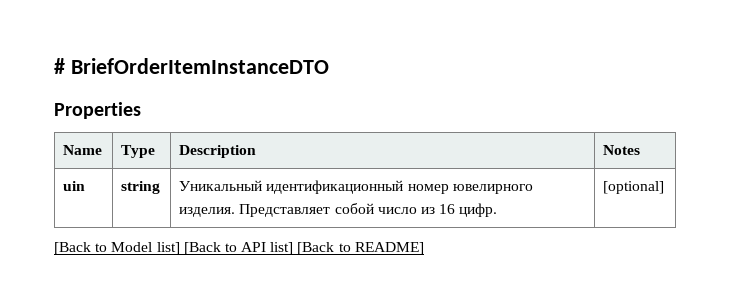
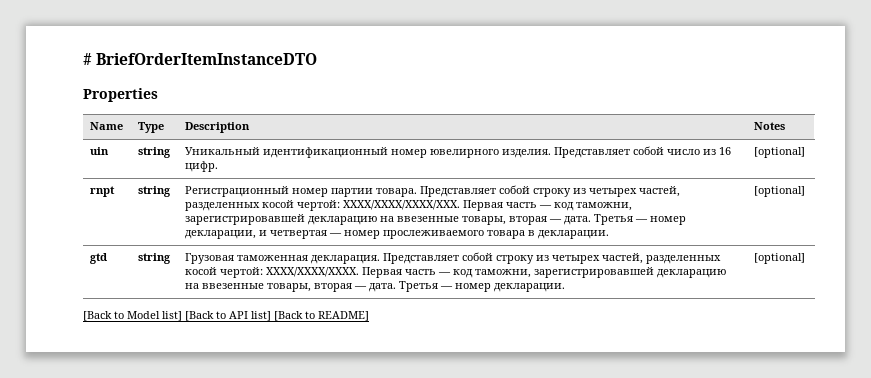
+ rnpt | string | Регистрационный номер партии товара. Представляет собой строку из четырех частей, разделенных косой чертой: ХХХХ/ХХХХ/ХХХХ/ХХХ. Первая часть — код таможни, зарегистрировавшей декларацию на ввезенные товары, вторая — дата. Третья — номер декларации, и четвертая — номер прослеживаемого товара в декларации. | [optional]
+ gtd | string | Грузовая таможенная декларация. Представляет собой строку из четырех частей, разделенных косой чертой: ХХХХ/ХХХХ/ХХХХ. Первая часть — код таможни, зарегистрировавшей декларацию на ввезенные товары, вторая — дата. Третья — номер декларации. | [optional]

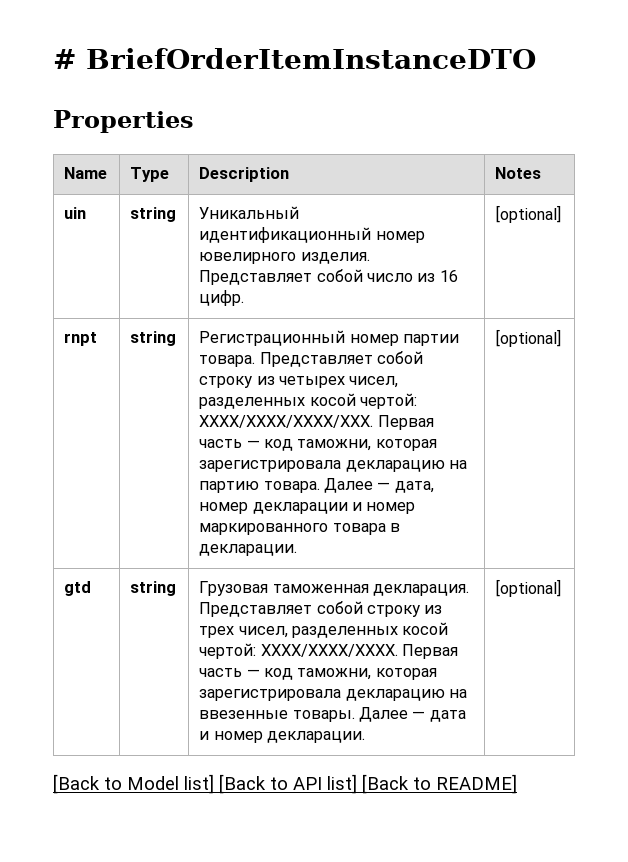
- Представляет собой строку из четырех частей, разделенных косой чертой: ХХХХ/ХХХХ/ХХХХ/ХХХ.
+ Представляет собой строку из четырех чисел, разделенных косой чертой: ХХХХ/ХХХХ/ХХХХ/ХХХ.
- Первая часть — код таможни, зарегистрировавшей декларацию на ввезенные товары, вторая — дата. Третья — номер декларации, и четвертая — номер прослеживаемого товара в декларации.
+ Первая часть — код таможни, которая зарегистрировала декларацию на партию товара. Далее — дата, номер декларации и номер маркированного товара в декларации.
- gtd | string | Грузовая таможенная декларация. Представляет собой строку из четырех частей, разделенных косой чертой: ХХХХ/ХХХХ/ХХХХ. Первая часть — код таможни, зарегистрировавшей декларацию на ввезенные товары, вторая — дата. Третья — номер декларации. | [optional]
+ gtd | string | Грузовая таможенная декларация. Представляет собой строку из трех чисел, разделенных косой чертой: ХХХХ/ХХХХ/ХХХХ. Первая часть — код таможни, которая зарегистрировала декларацию на ввезенные товары. Далее — дата и номер декларации. | [optional]

